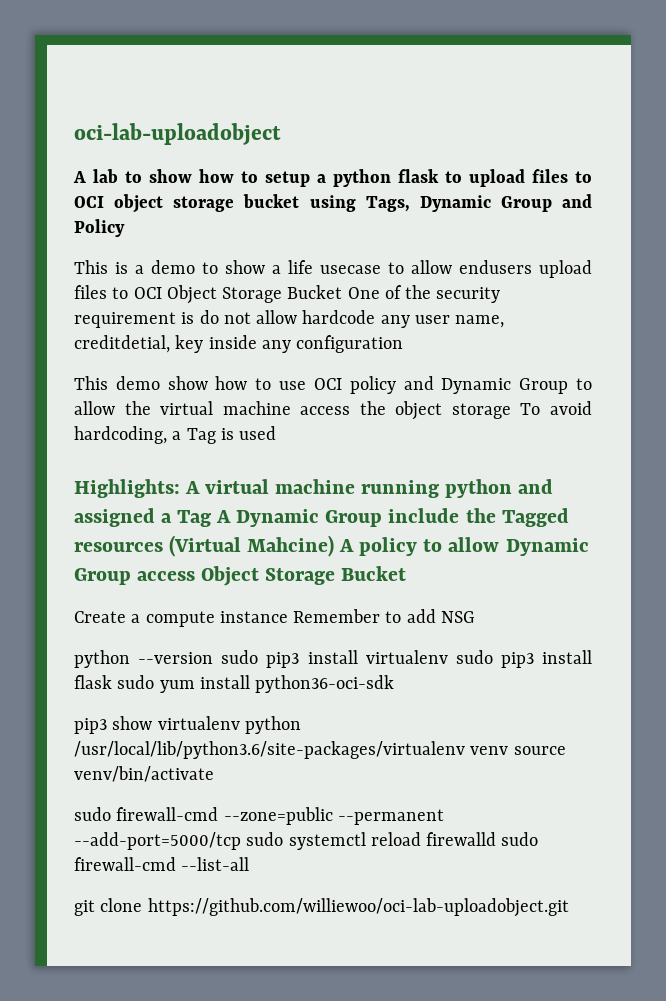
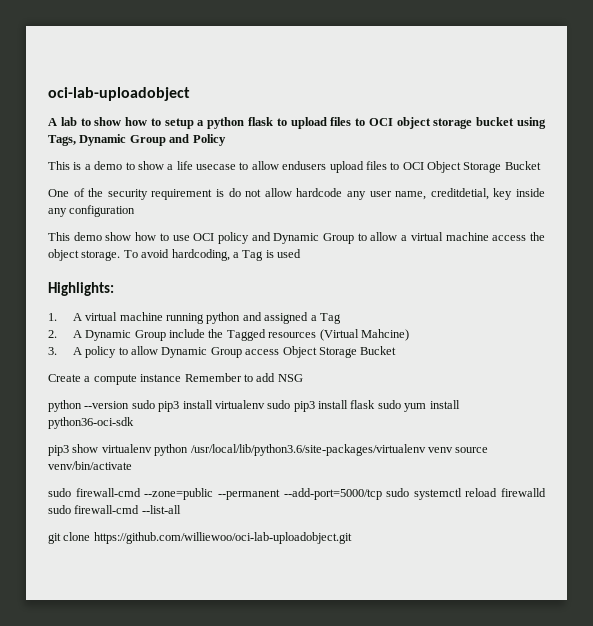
- This is a demo to show a life usecase to allow endusers upload files to OCI Object Storage Bucket One of the security requirement is do not allow hardcode any user name, creditdetial, key inside any configuration
+ This is a demo to show a life usecase to allow endusers upload files to OCI Object Storage Bucket
+ One of the security requirement is do not allow hardcode any user name, creditdetial, key inside any configuration
- This demo show how to use OCI policy and Dynamic Group to allow the virtual machine access the object storage To avoid hardcoding, a Tag is used
+ This demo show how to use OCI policy and Dynamic Group to allow a virtual machine access the object storage. To avoid hardcoding, a Tag is used
- Highlights: A virtual machine running python and assigned a Tag A Dynamic Group include the Tagged resources (Virtual Mahcine) A policy to allow Dynamic Group access Object Storage Bucket
+ Highlights:
+ 1. A virtual machine running python and assigned a Tag
+ 2. A Dynamic Group include the Tagged resources (Virtual Mahcine)
+ 3. A policy to allow Dynamic Group access Object Storage Bucket

